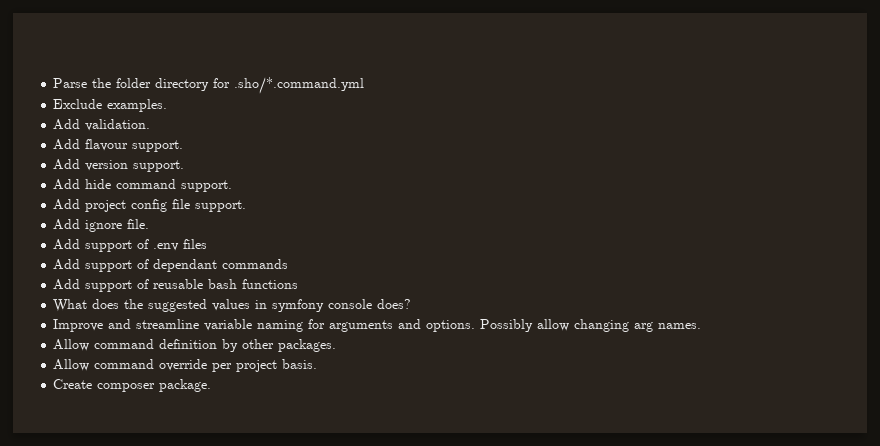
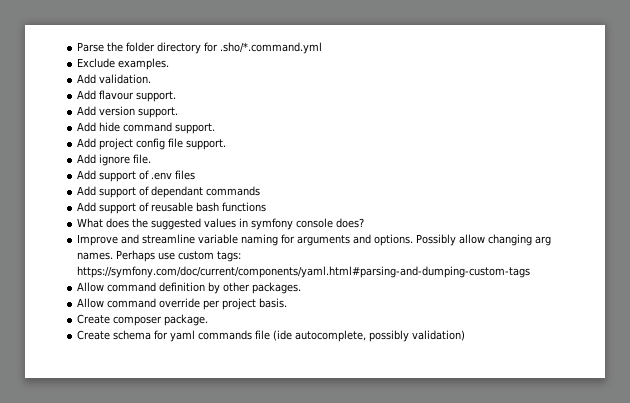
+ Perhaps use custom tags: https://symfony.com/doc/current/components/yaml.html#parsing-and-dumping-custom-tags
+ Create schema for yaml commands file (ide autocomplete, possibly validation)

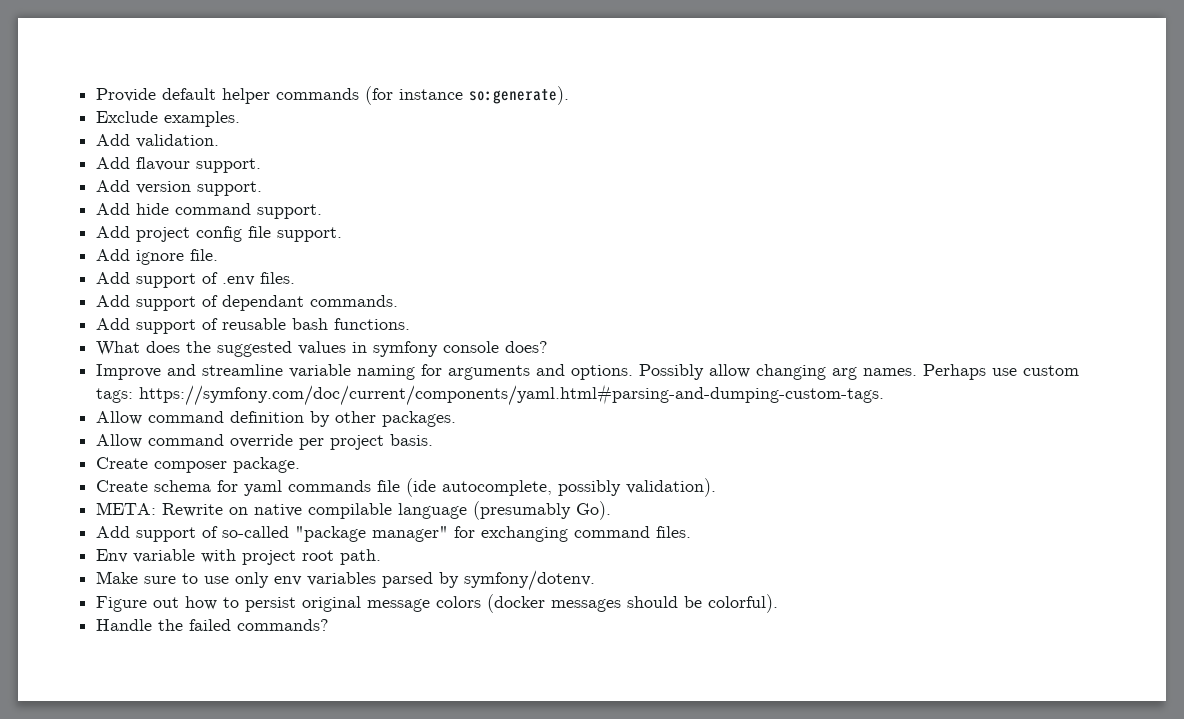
- Parse the folder directory for .sho/*.command.yml
+ Provide default helper commands (for instance so:generate).
- Add support of .env files
+ Add support of .env files.
- Add support of dependant commands
+ Add support of dependant commands.
- Add support of reusable bash functions
+ Add support of reusable bash functions.
- Perhaps use custom tags: https://symfony.com/doc/current/components/yaml.html#parsing-and-dumping-custom-tags
+ Perhaps use custom tags: https://symfony.com/doc/current/components/yaml.html#parsing-and-dumping-custom-tags.
- Create schema for yaml commands file (ide autocomplete, possibly validation)
+ Create schema for yaml commands file (ide autocomplete, possibly validation).
+ META: Rewrite on native compilable language (presumably Go).
+ Add support of so-called "package manager" for exchanging command files.
+ Env variable with project root path.
+ Make sure to use only env variables parsed by symfony/dotenv.
+ Figure out how to persist original message colors (docker messages should be colorful).
+ Handle the failed commands?

